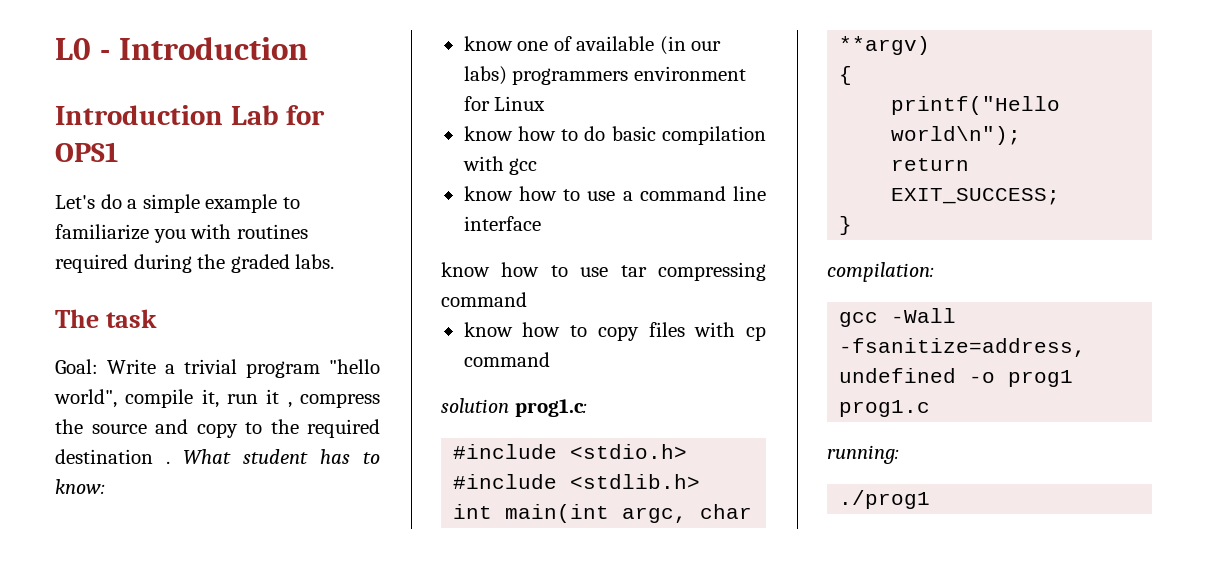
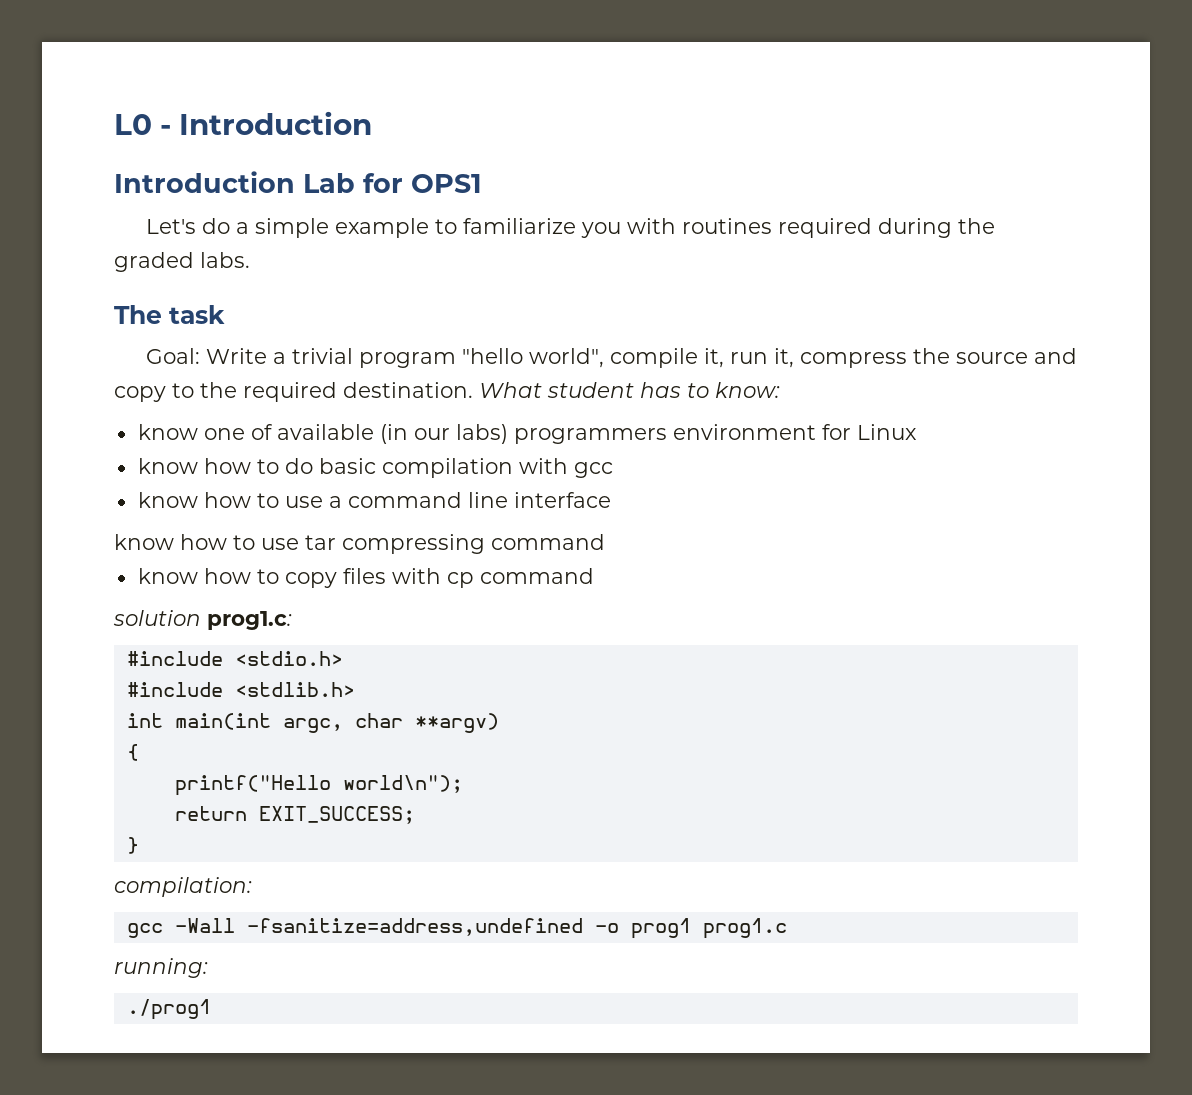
- Goal: Write a trivial program "hello world", compile it, run it , compress the source and copy to the required destination .
+ Goal: Write a trivial program "hello world", compile it, run it, compress the source and copy to the required destination.

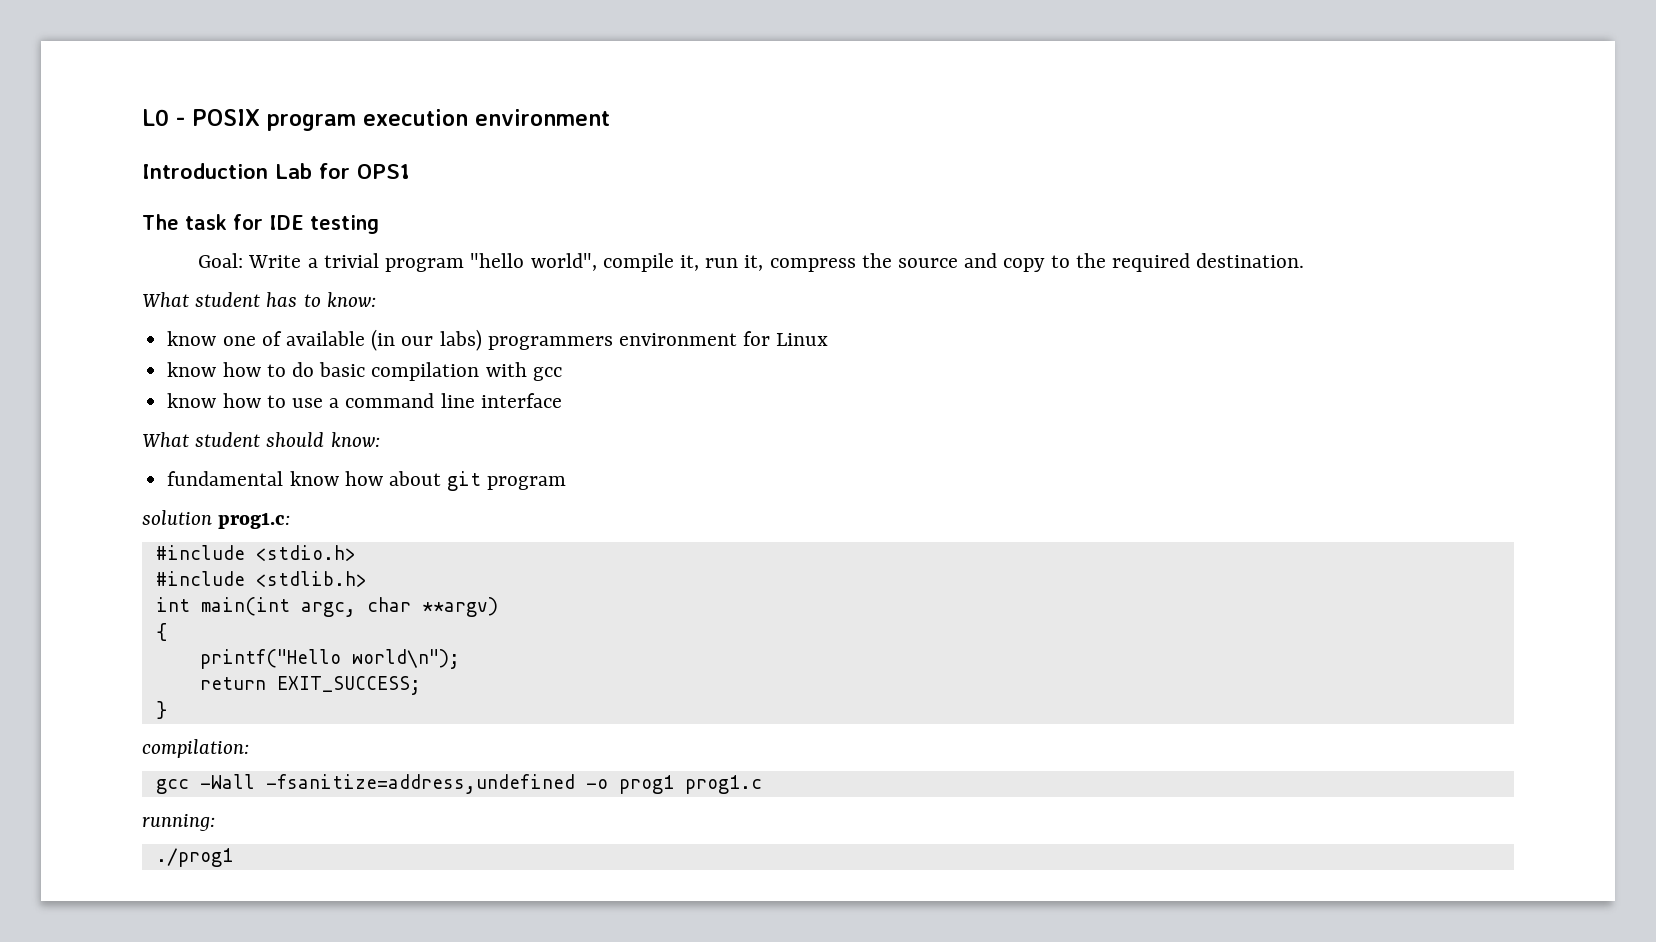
- L0 - Introduction
+ L0 - POSIX program execution environment
- Let's do a simple example to familiarize you with routines required during the graded labs.
- The task
+ The task for IDE testing
- Goal: Write a trivial program "hello world", compile it, run it, compress the source and copy to the required destination. What student has to know:
+ Goal: Write a trivial program "hello world", compile it, run it, compress the source and copy to the required destination.
+ What student has to know:
- know how to use tar compressing command
- know how to copy files with cp command
+ What student should know:
+ fundamental know how about git program

